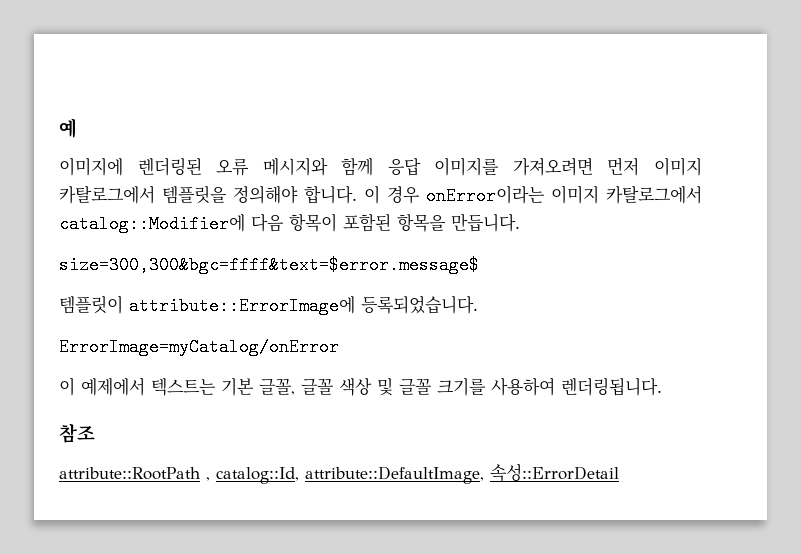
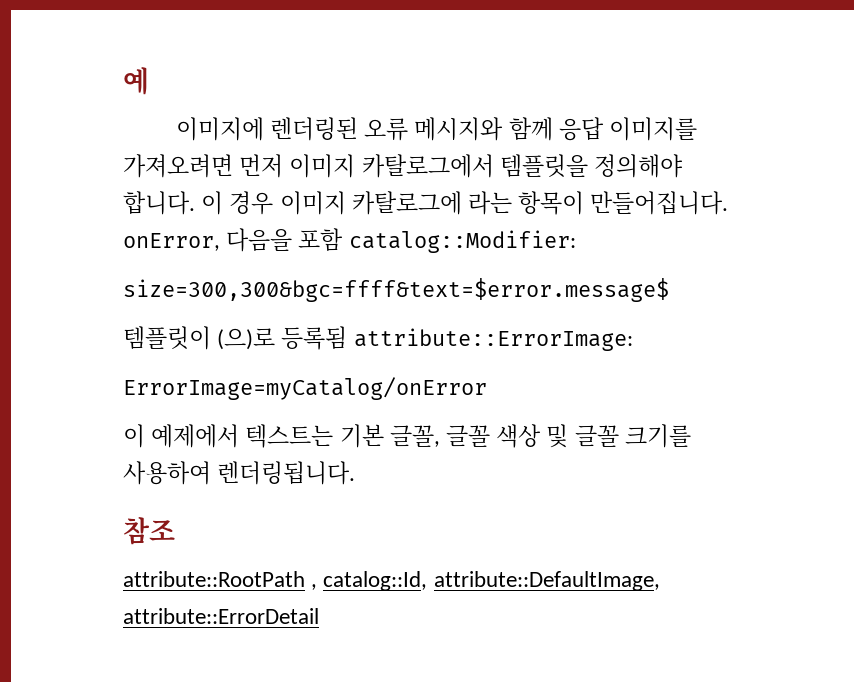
- 이 경우 onError이라는 이미지 카탈로그에서 catalog::Modifier에 다음 항목이 포함된 항목을 만듭니다.
+ 이 경우 이미지 카탈로그에 라는 항목이 만들어집니다. onError, 다음을 포함 catalog::Modifier:
- 템플릿이 attribute::ErrorImage에 등록되었습니다.
+ 템플릿이 (으)로 등록됨 attribute::ErrorImage:
- attribute::RootPath , catalog::Id, attribute::DefaultImage, 속성::ErrorDetail
+ attribute::RootPath , catalog::Id, attribute::DefaultImage, attribute::ErrorDetail

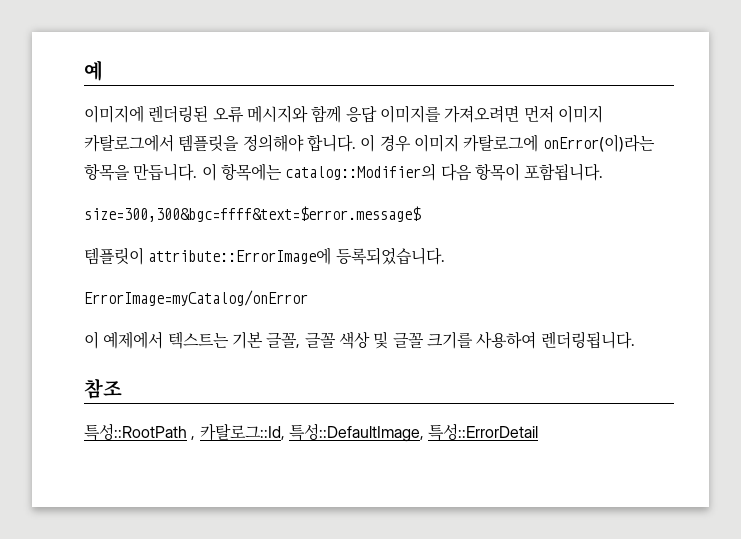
- 이 경우 이미지 카탈로그에 라는 항목이 만들어집니다. onError, 다음을 포함 catalog::Modifier:
+ 이 경우 이미지 카탈로그에 onError(이)라는 항목을 만듭니다. 이 항목에는 catalog::Modifier의 다음 항목이 포함됩니다.
- 템플릿이 (으)로 등록됨 attribute::ErrorImage:
+ 템플릿이 attribute::ErrorImage에 등록되었습니다.
- attribute::RootPath , catalog::Id, attribute::DefaultImage, attribute::ErrorDetail
+ 특성::RootPath , 카탈로그::Id, 특성::DefaultImage, 특성::ErrorDetail

